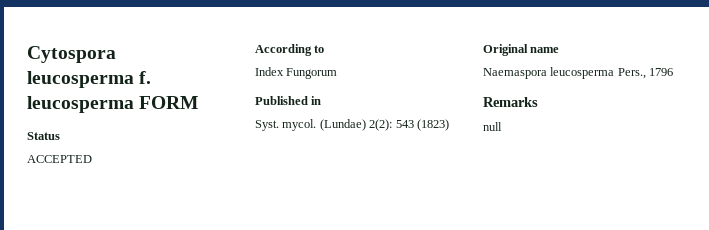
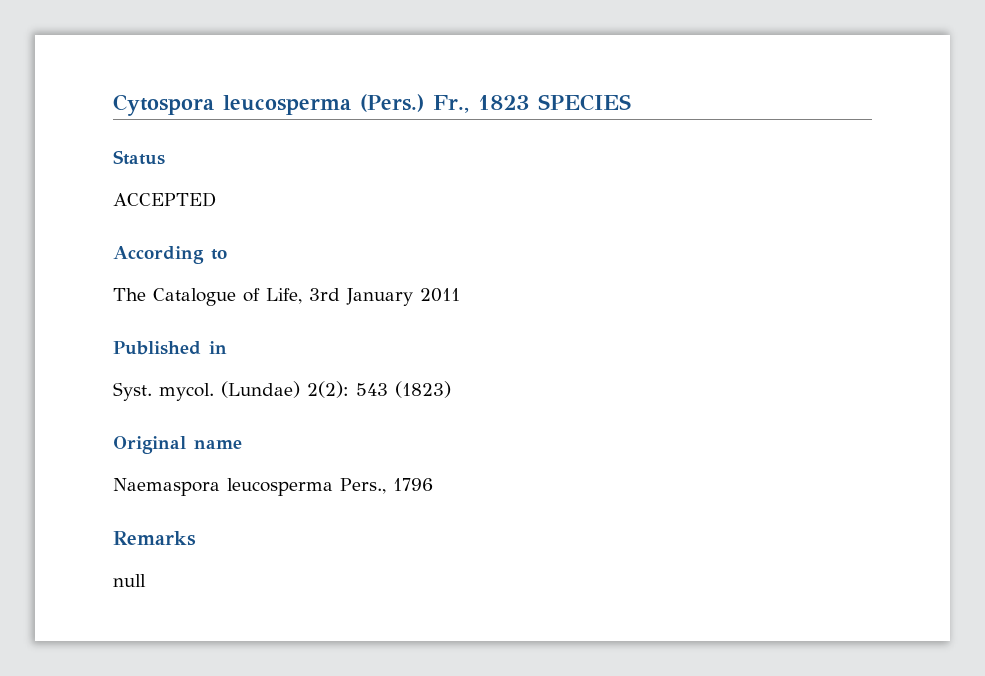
- Cytospora leucosperma f. leucosperma FORM
+ Cytospora leucosperma (Pers.) Fr., 1823 SPECIES
- Index Fungorum
+ The Catalogue of Life, 3rd January 2011

